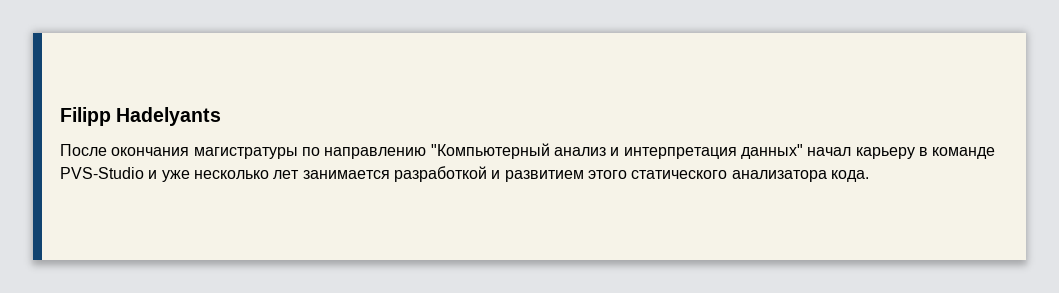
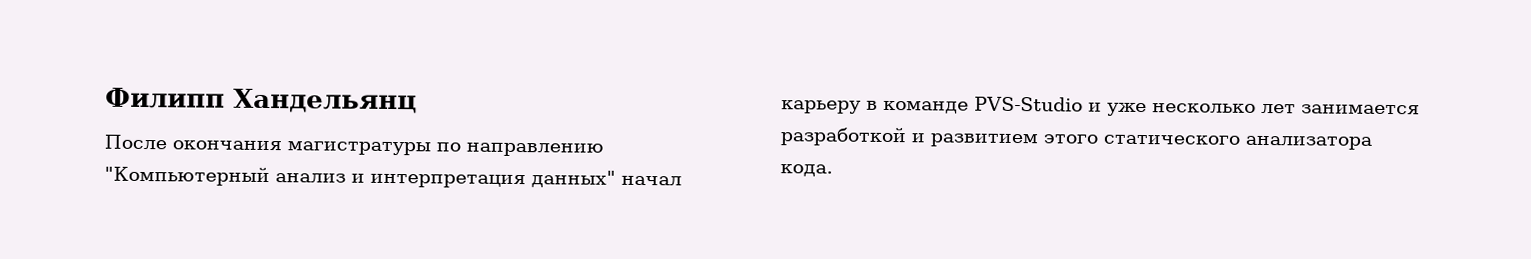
- Filipp Hadelyants
+ Филипп Хандельянц

